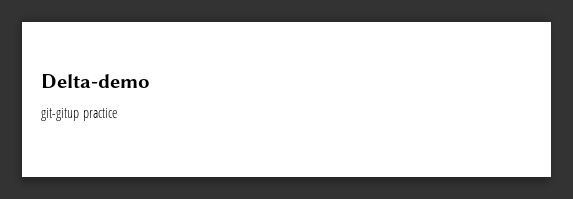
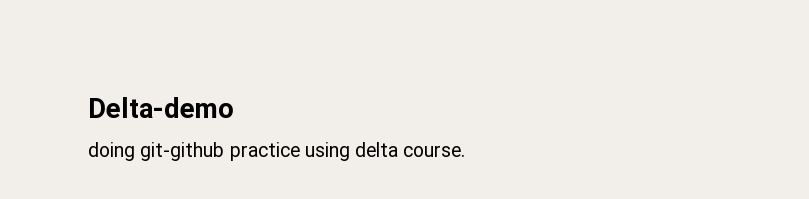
- git-gitup practice
+ doing git-github practice using delta course.

